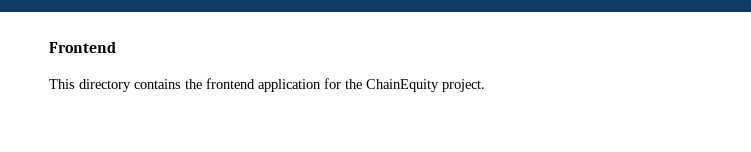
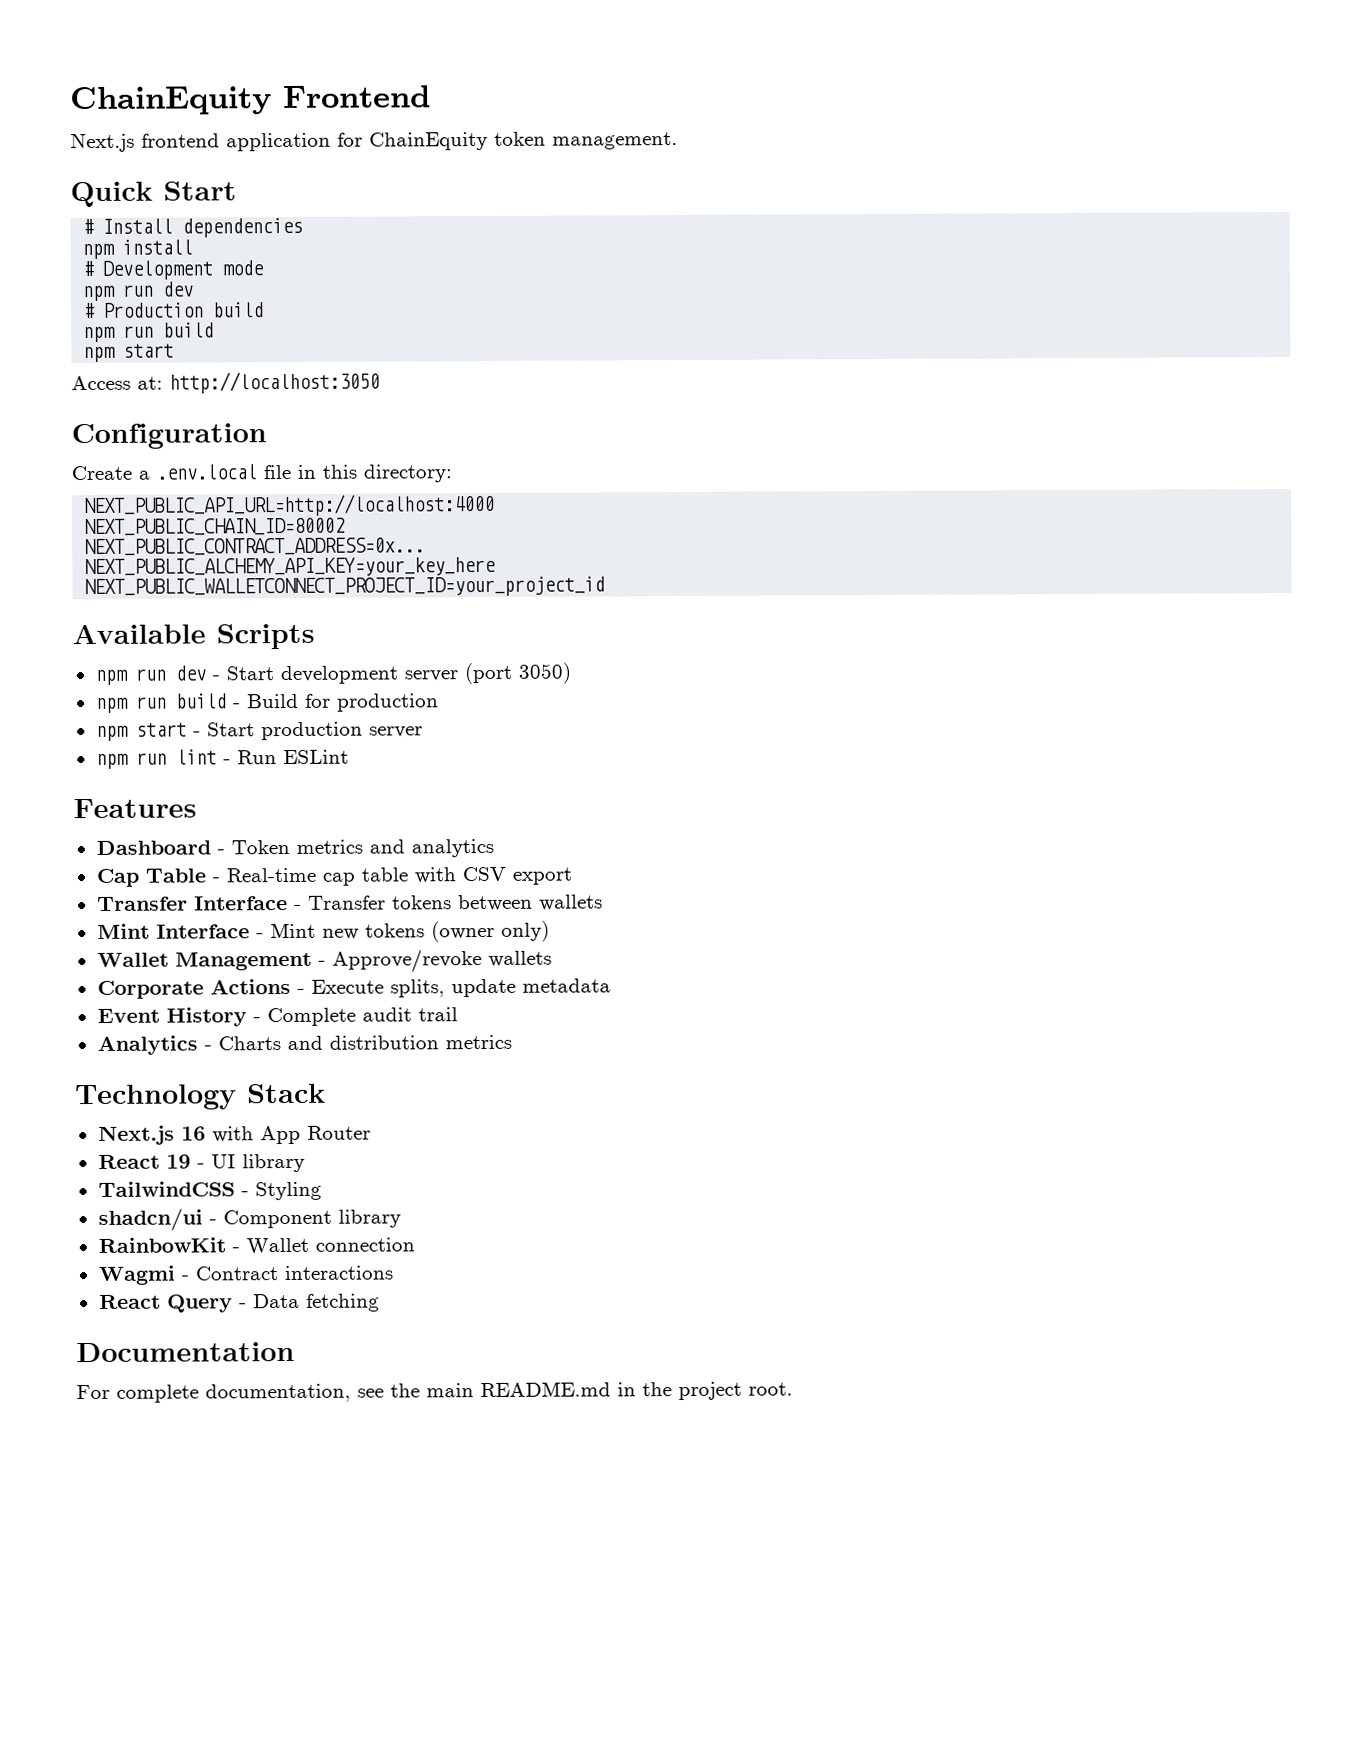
- Frontend
+ ChainEquity Frontend
- This directory contains the frontend application for the ChainEquity project.
+ Next.js frontend application for ChainEquity token management.
+ Quick Start
+ # Install dependencies
+ npm install
+ # Development mode
+ npm run dev
+ # Production build
+ npm run build
+ npm start
+ Access at: http://localhost:3050
+ Configuration
+ Create a .env.local file in this directory:
+ NEXT_PUBLIC_API_URL=http://localhost:4000
+ NEXT_PUBLIC_CHAIN_ID=80002
+ NEXT_PUBLIC_CONTRACT_ADDRESS=0x...
+ NEXT_PUBLIC_ALCHEMY_API_KEY=your_key_here
+ NEXT_PUBLIC_WALLETCONNECT_PROJECT_ID=your_project_id
+ Available Scripts
+ npm run dev - Start development server (port 3050)
+ npm run build - Build for production
+ npm start - Start production server
+ npm run lint - Run ESLint
+ Features
+ Dashboard - Token metrics and analytics
+ Cap Table - Real-time cap table with CSV export
+ Transfer Interface - Transfer tokens between wallets
+ Mint Interface - Mint new tokens (owner only)
+ Wallet Management - Approve/revoke wallets
+ Corporate Actions - Execute splits, update metadata
+ Event History - Complete audit trail
+ Analytics - Charts and distribution metrics
+ Technology Stack
+ Next.js 16 with App Router
+ React 19 - UI library
+ TailwindCSS - Styling
+ shadcn/ui - Component library
+ RainbowKit - Wallet connection
+ Wagmi - Contract interactions
+ React Query - Data fetching
+ Documentation
+ For complete documentation, see the main README.md in the project root.

